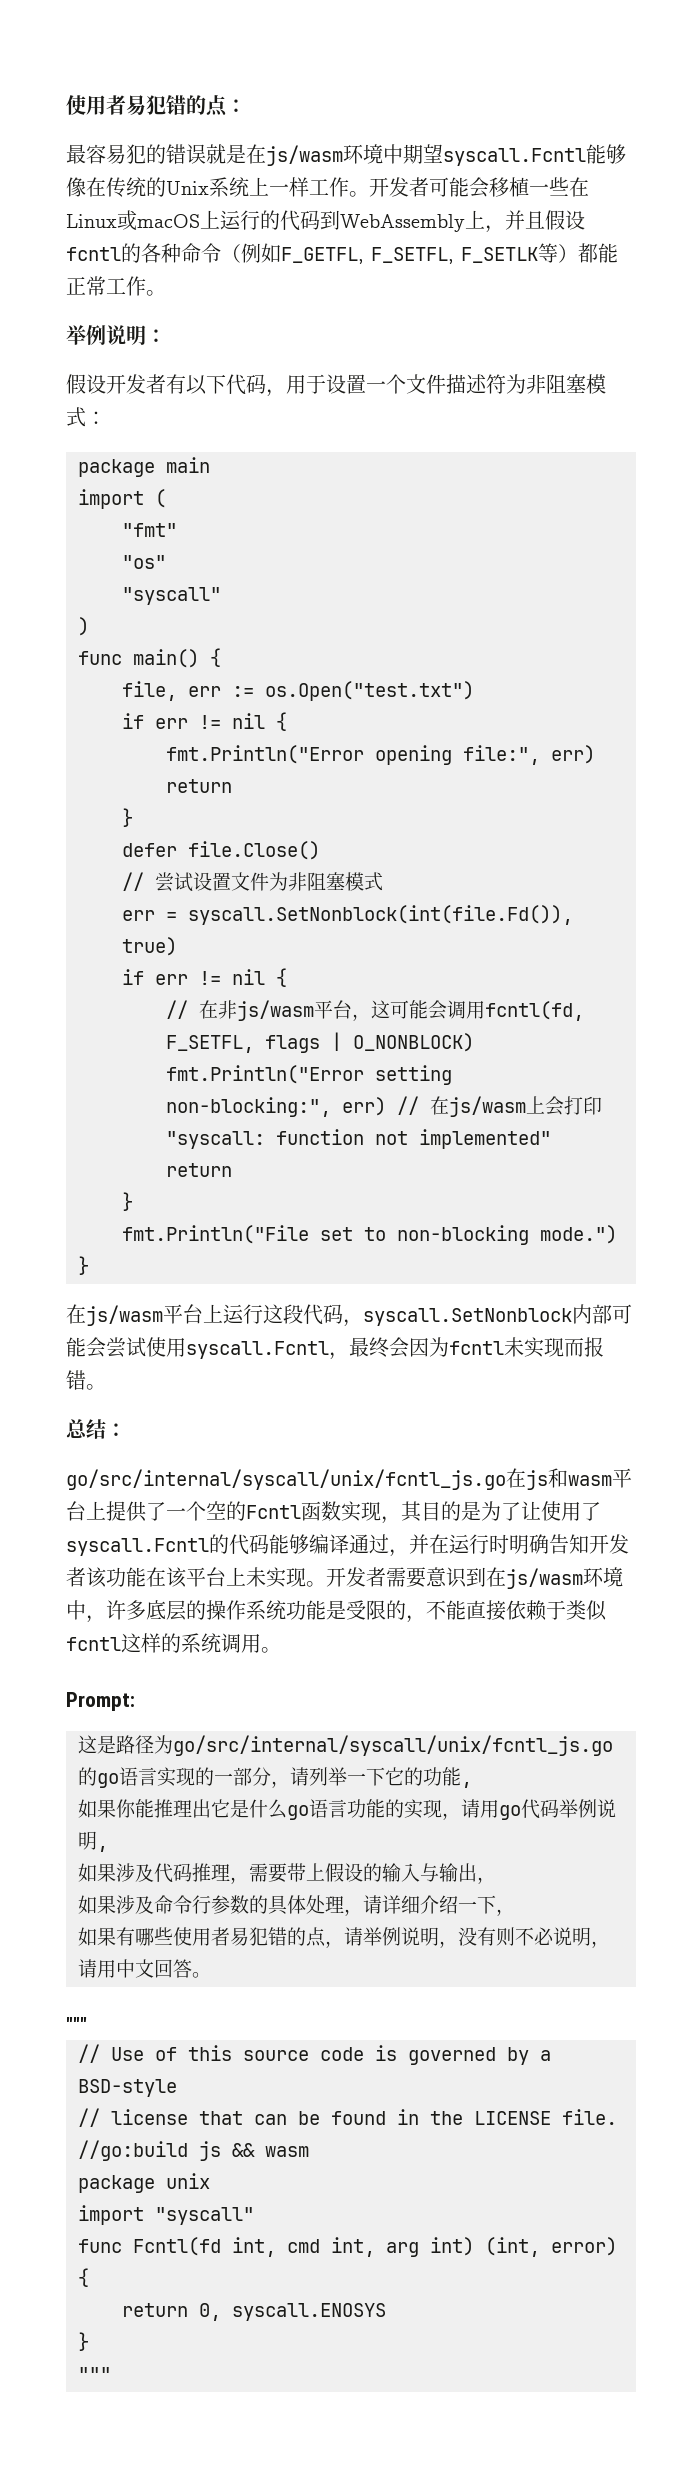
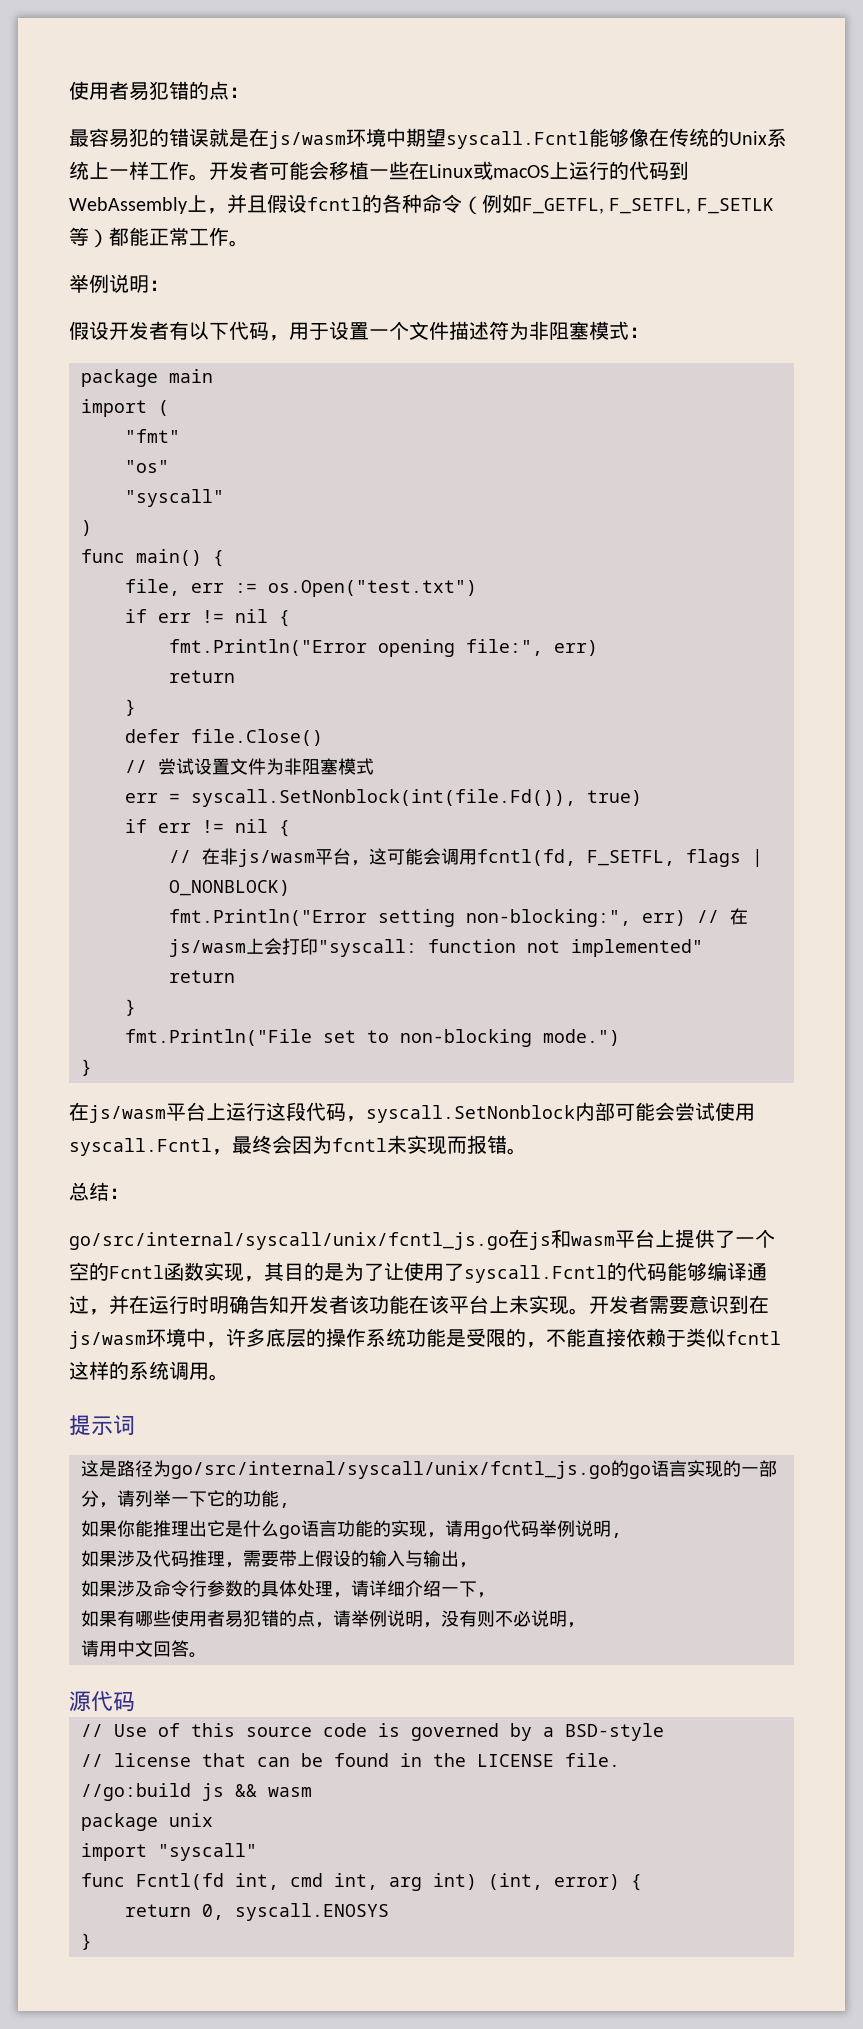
- Prompt:
+ 提示词
  请用中文回答。
- """
+ 源代码
  return 0, syscall.ENOSYS
  }
- """

